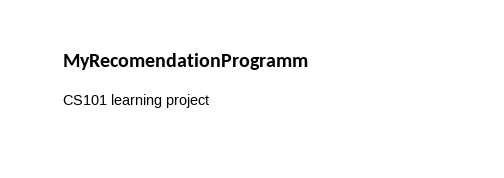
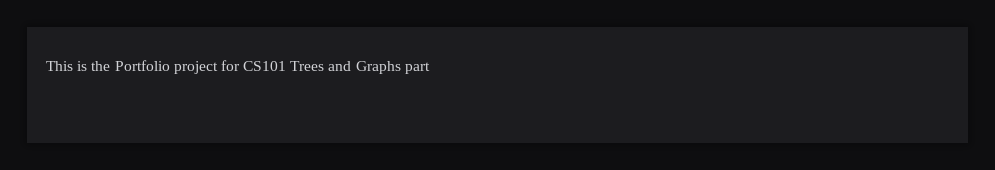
- MyRecomendationProgramm
- CS101 learning project
+ This is the Portfolio project for CS101 Trees and Graphs part

